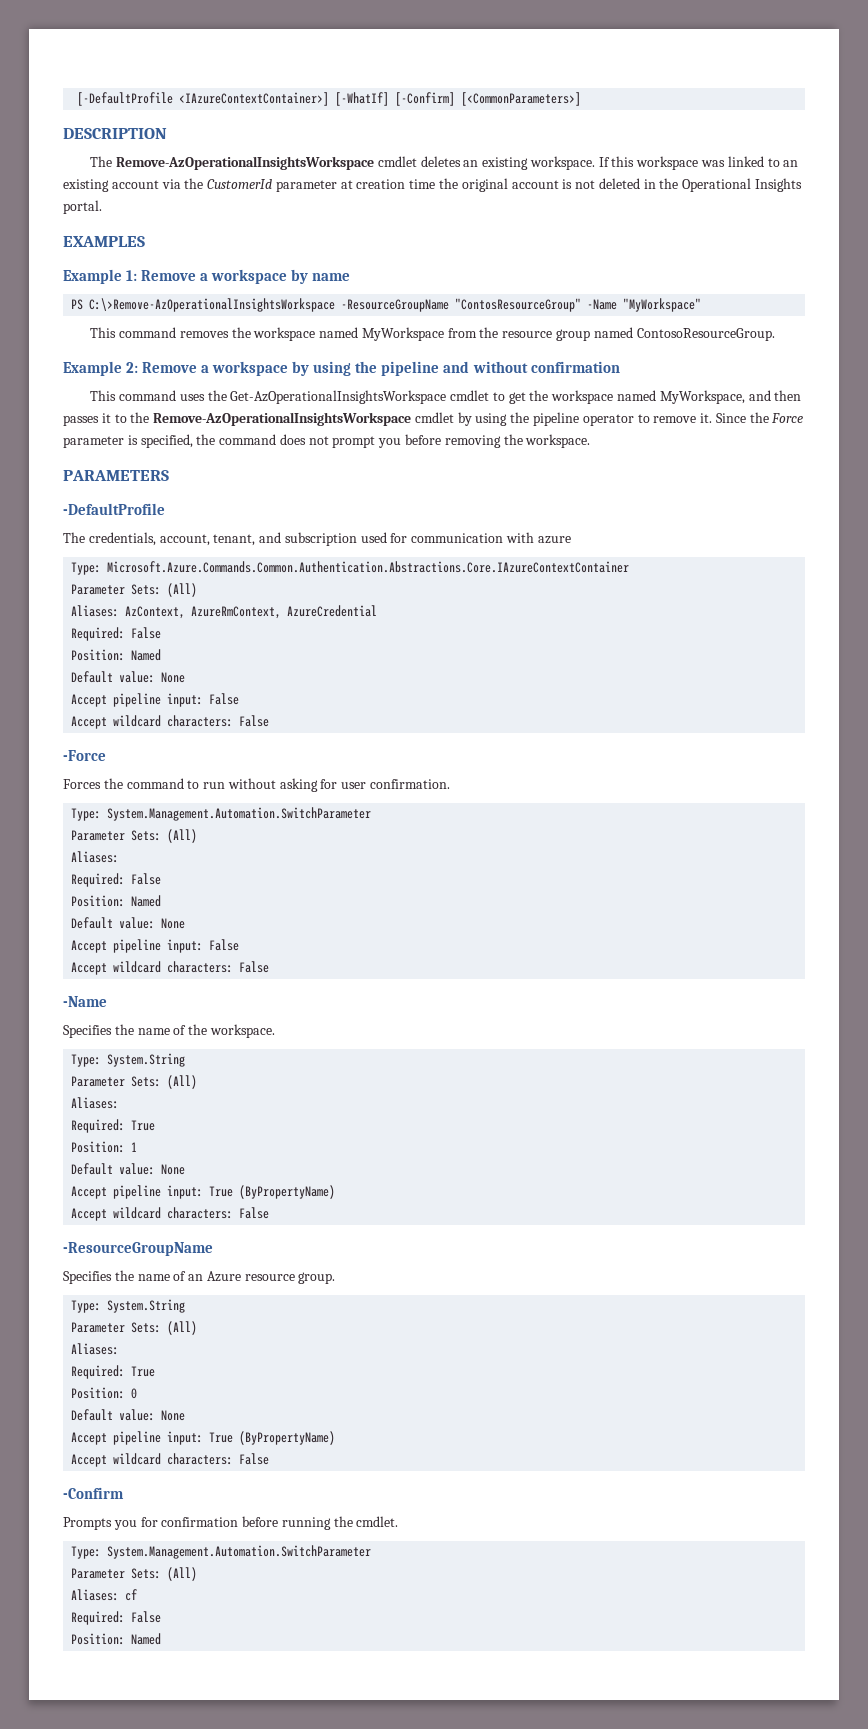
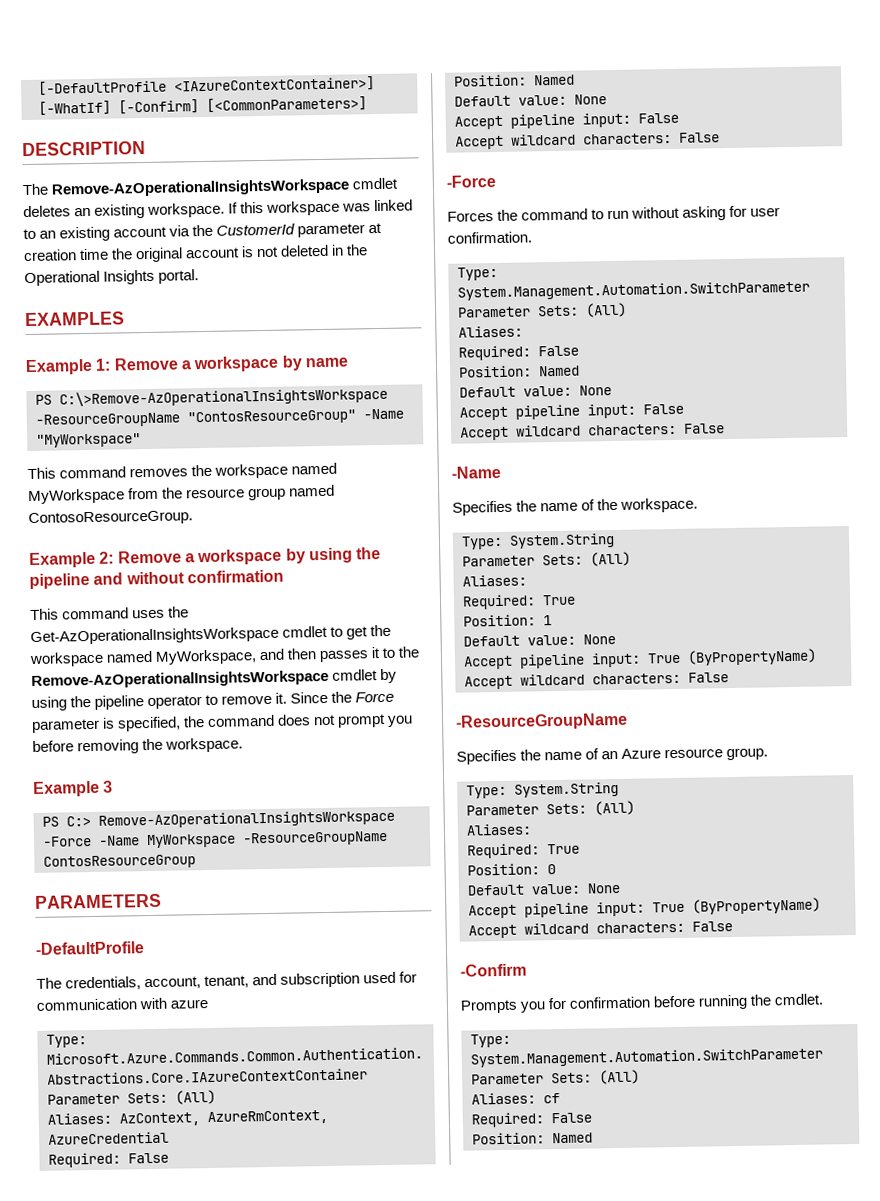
+ Example 3
+ PS C:> Remove-AzOperationalInsightsWorkspace -Force -Name MyWorkspace -ResourceGroupName ContosResourceGroup

